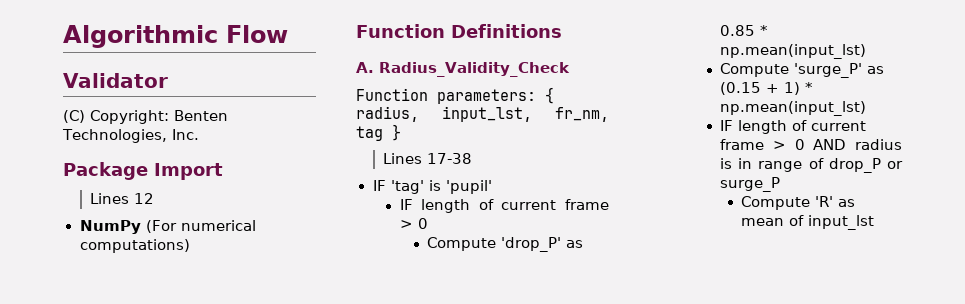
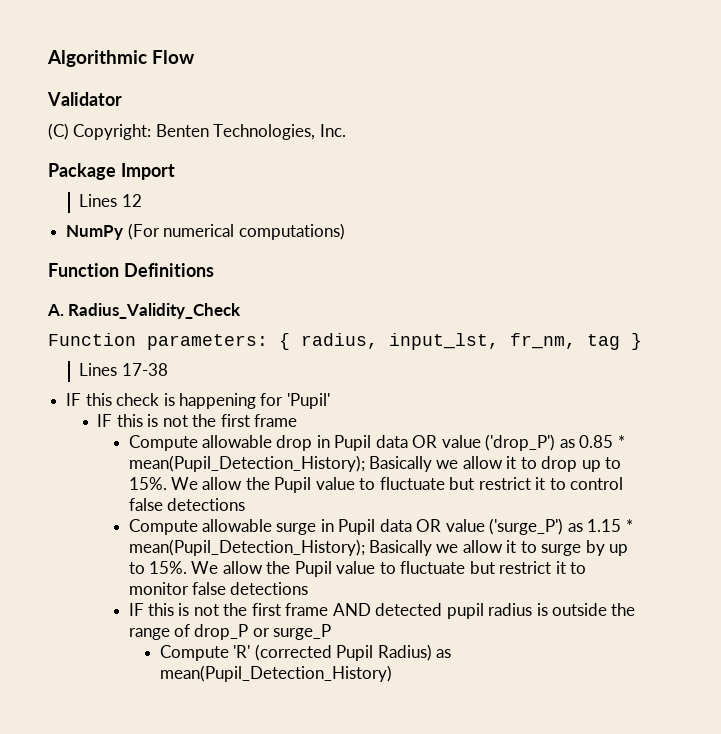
- IF 'tag' is 'pupil'
- IF length of current frame > 0
- Compute 'drop_P' as 0.85 * np.mean(input_lst)
- Compute 'surge_P' as (0.15 + 1) * np.mean(input_lst)
- IF length of current frame > 0 AND radius is in range of drop_P or surge_P
+ IF this check is happening for 'Pupil'
+ IF this is not the first frame
+ Compute allowable drop in Pupil data OR value ('drop_P') as 0.85 * mean(Pupil_Detection_History); Basically we allow it to drop up to 15%. We allow the Pupil value to fluctuate but restrict it to control false detections
+ Compute allowable surge in Pupil data OR value ('surge_P') as 1.15 * mean(Pupil_Detection_History); Basically we allow it to surge by up to 15%. We allow the Pupil value to fluctuate but restrict it to monitor false detections
+ IF this is not the first frame AND detected pupil radius is outside the range of drop_P or surge_P
- Compute 'R' as mean of input_lst
+ Compute 'R' (corrected Pupil Radius) as mean(Pupil_Detection_History)

